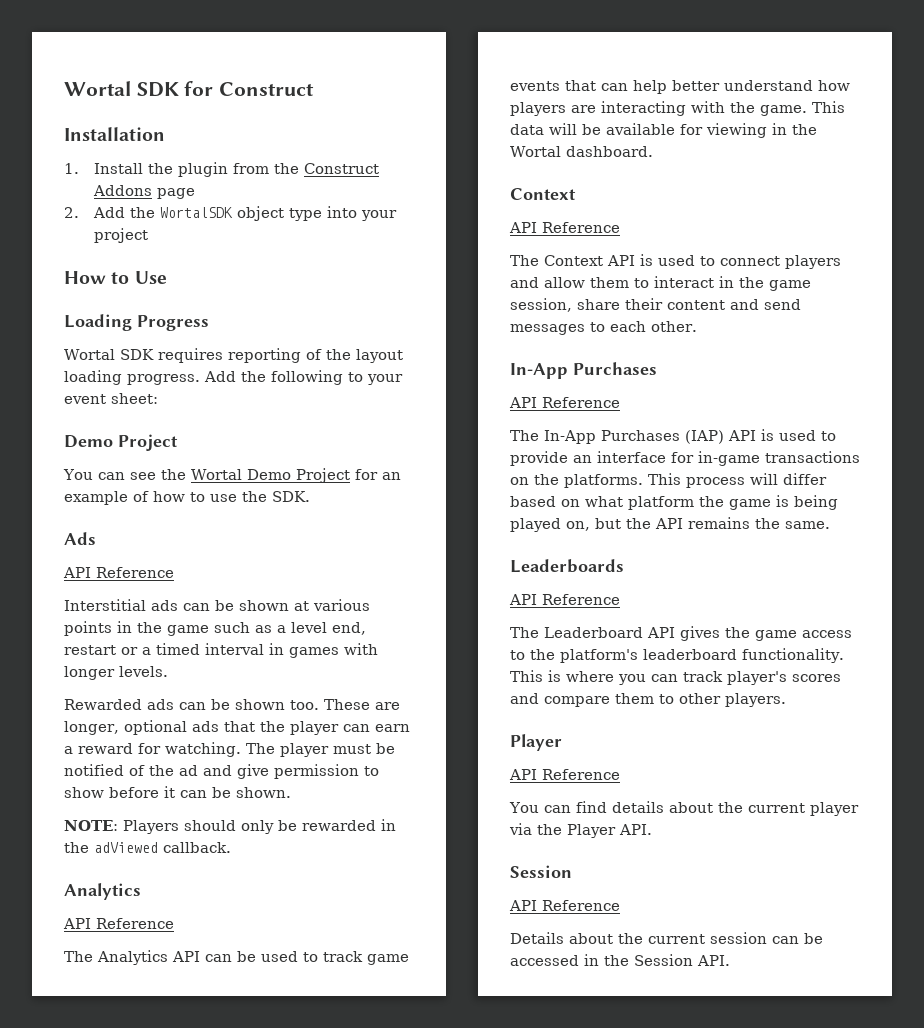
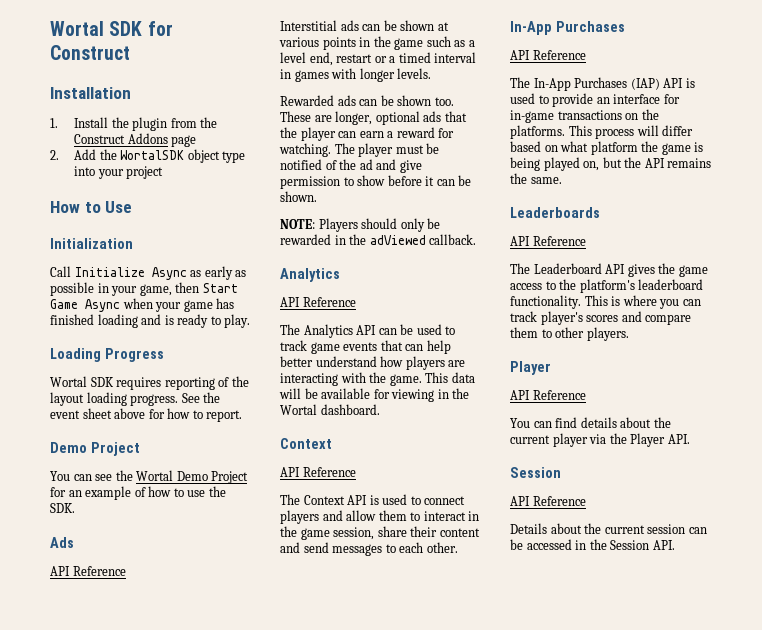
+ Initialization
+ Call Initialize Async as early as possible in your game, then Start Game Async when your game has finished loading and is ready to play.
- Add the following to your event sheet:
+ See the event sheet above for how to report.

